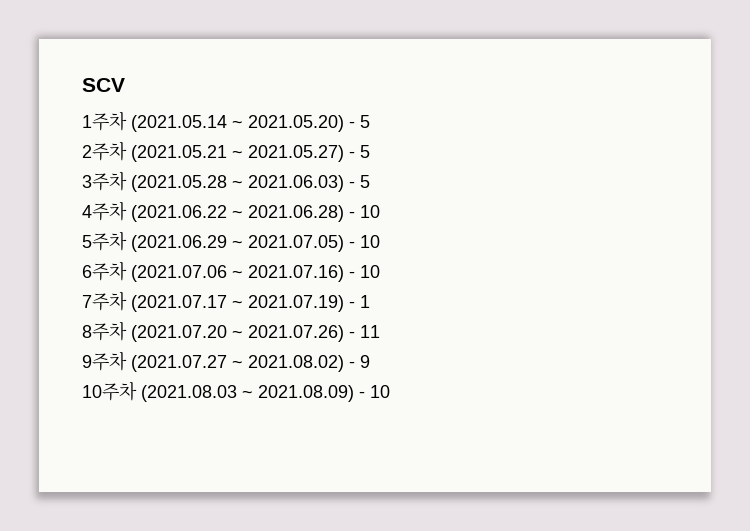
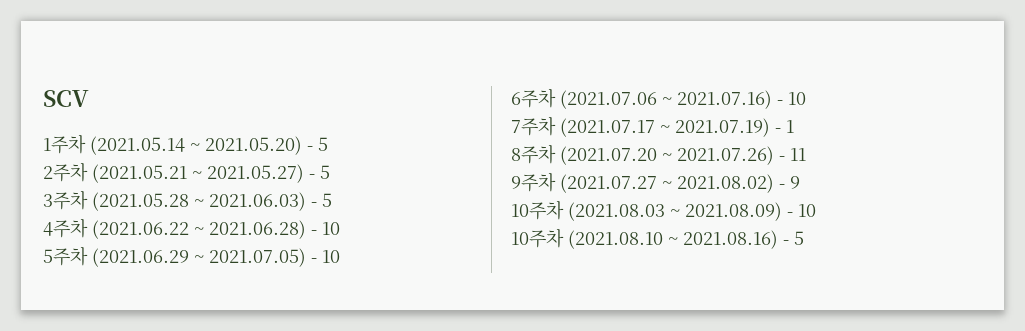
+ 10주차 (2021.08.10 ~ 2021.08.16) - 5

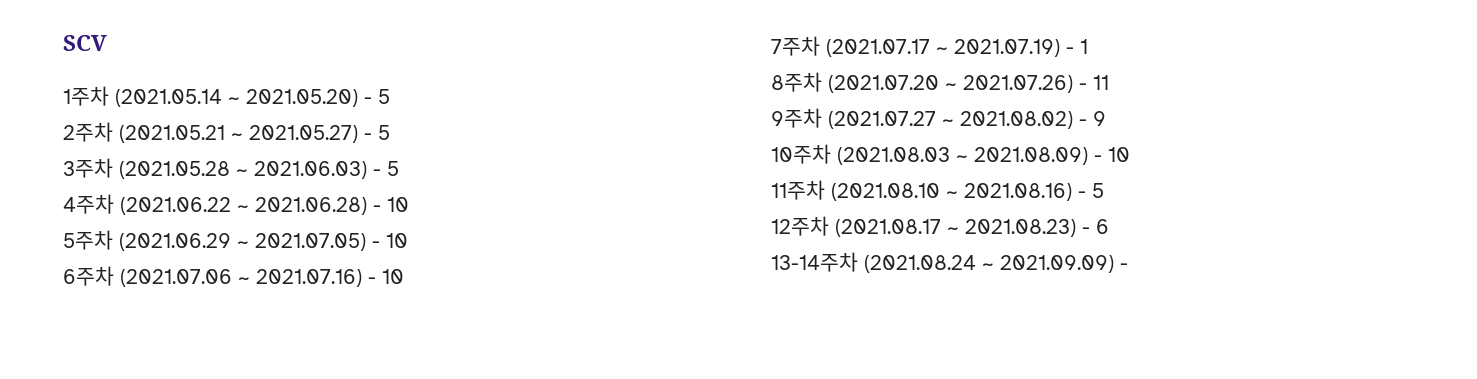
- 10주차 (2021.08.10 ~ 2021.08.16) - 5
+ 11주차 (2021.08.10 ~ 2021.08.16) - 5
+ 12주차 (2021.08.17 ~ 2021.08.23) - 6
+ 13-14주차 (2021.08.24 ~ 2021.09.09) -

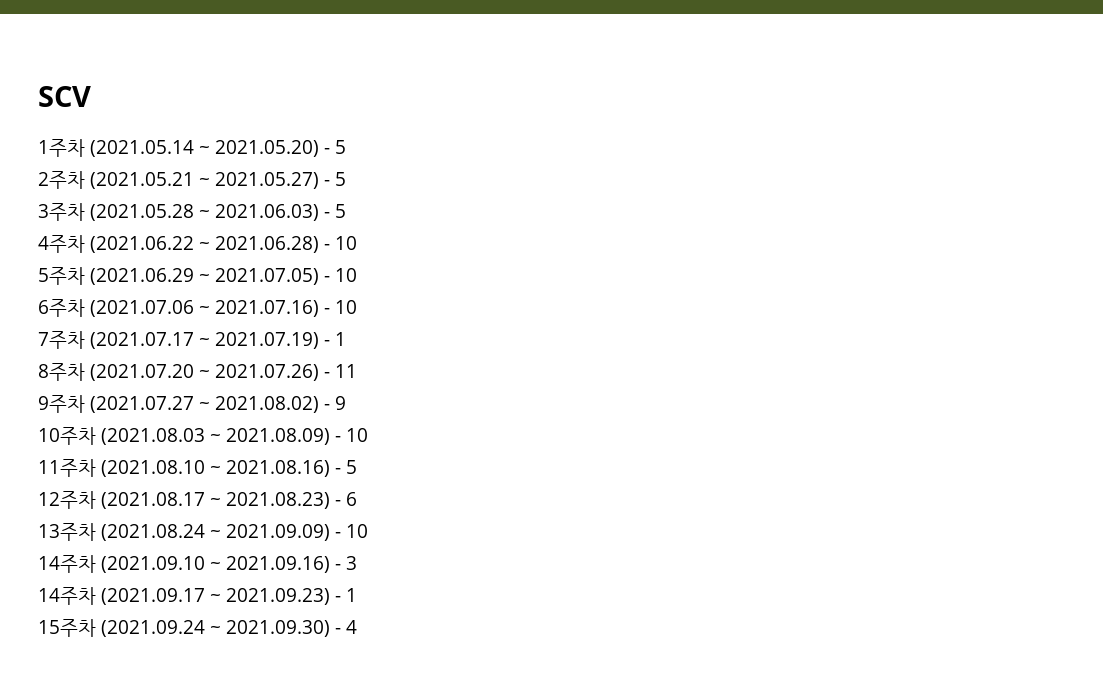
- 13-14주차 (2021.08.24 ~ 2021.09.09) -
+ 13주차 (2021.08.24 ~ 2021.09.09) - 10
+ 14주차 (2021.09.10 ~ 2021.09.16) - 3
+ 14주차 (2021.09.17 ~ 2021.09.23) - 1
+ 15주차 (2021.09.24 ~ 2021.09.30) - 4

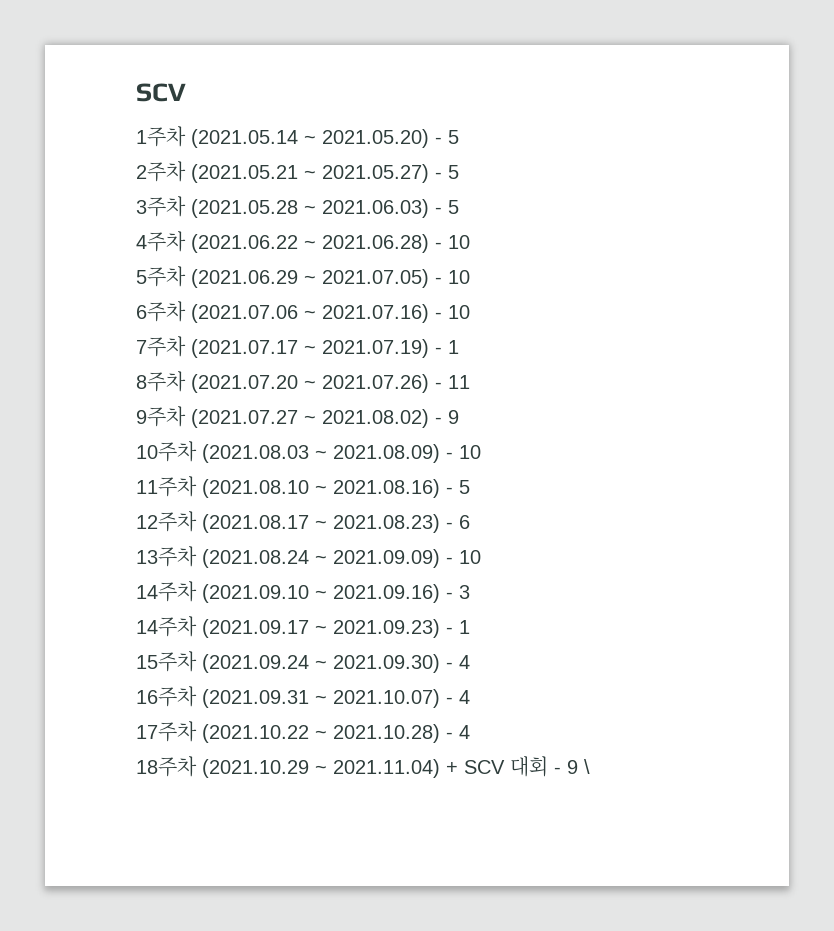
+ 16주차 (2021.09.31 ~ 2021.10.07) - 4
+ 17주차 (2021.10.22 ~ 2021.10.28) - 4
+ 18주차 (2021.10.29 ~ 2021.11.04) + SCV 대회 - 9 \

